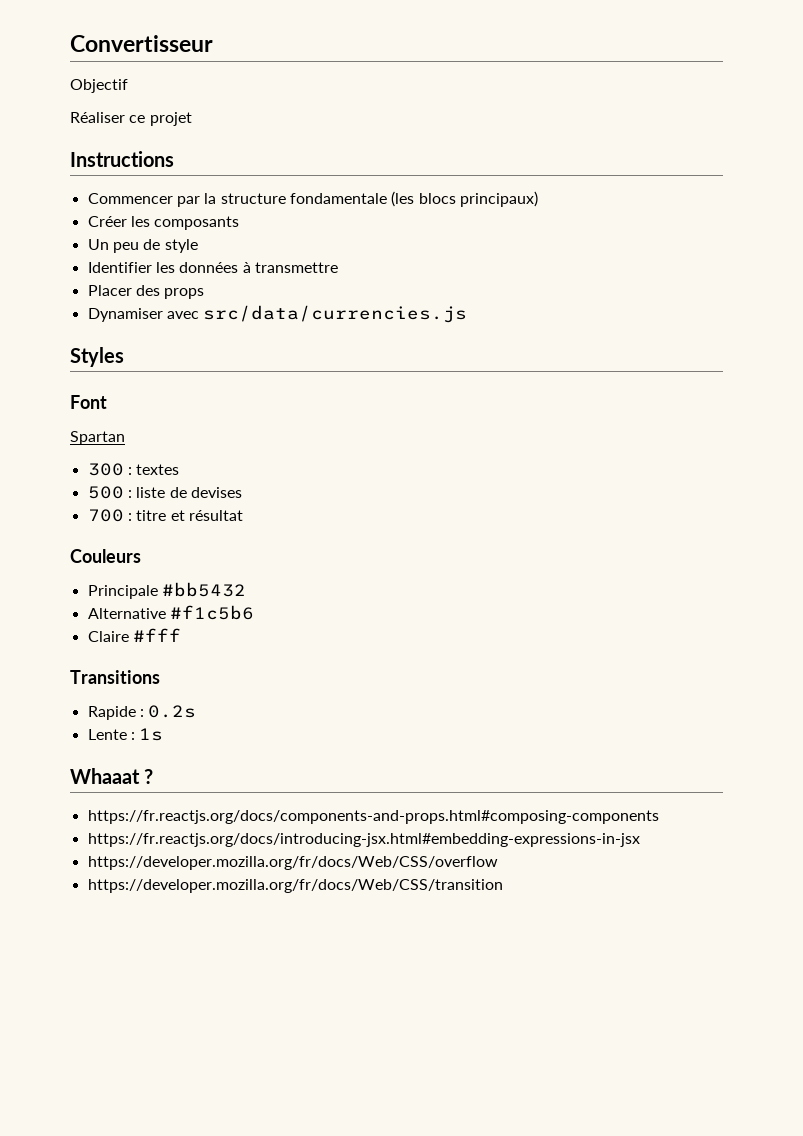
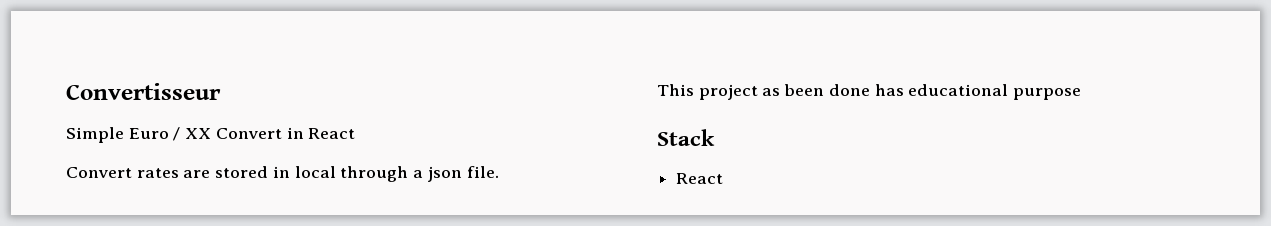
- Objectif
- Réaliser ce projet
- Instructions
- Commencer par la structure fondamentale (les blocs principaux)
- Créer les composants
- Un peu de style
- Identifier les données à transmettre
- Placer des props
- Dynamiser avec src/data/currencies.js
- Styles
- Font
- Spartan
- 300 : textes
- 500 : liste de devises
- 700 : titre et résultat
- Couleurs
- Principale #bb5432
- Alternative #f1c5b6
- Claire #fff
- Transitions
- Rapide : 0.2s
- Lente : 1s
- Whaaat ?
- https://fr.reactjs.org/docs/components-and-props.html#composing-components
- https://fr.reactjs.org/docs/introducing-jsx.html#embedding-expressions-in-jsx
- https://developer.mozilla.org/fr/docs/Web/CSS/overflow
- https://developer.mozilla.org/fr/docs/Web/CSS/transition
+ Simple Euro / XX Convert in React
+ Convert rates are stored in local through a json file.
+ This project as been done has educational purpose
+ Stack
+ React

